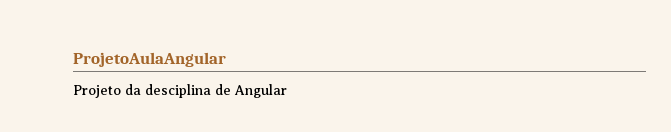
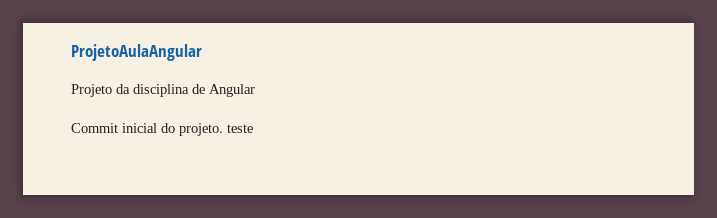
- Projeto da desciplina de Angular
+ Projeto da disciplina de Angular
+ Commit inicial do projeto. teste

